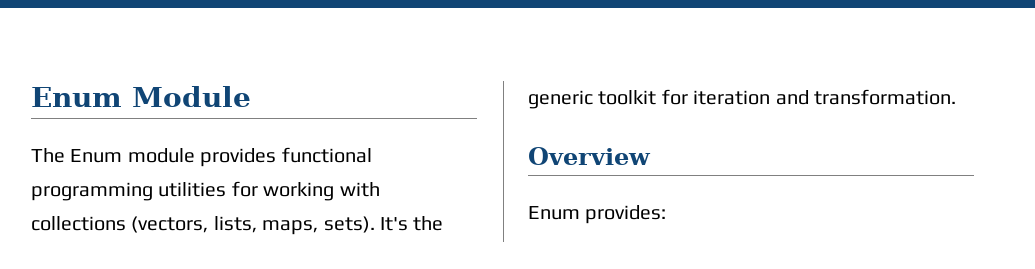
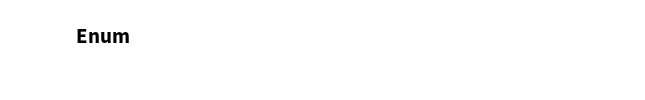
- Enum Module
- The Enum module provides functional programming utilities for working with collections (vectors, lists, maps, sets). It's the generic toolkit for iteration and transformation.
- Overview
- Enum provides:
+ Enum

